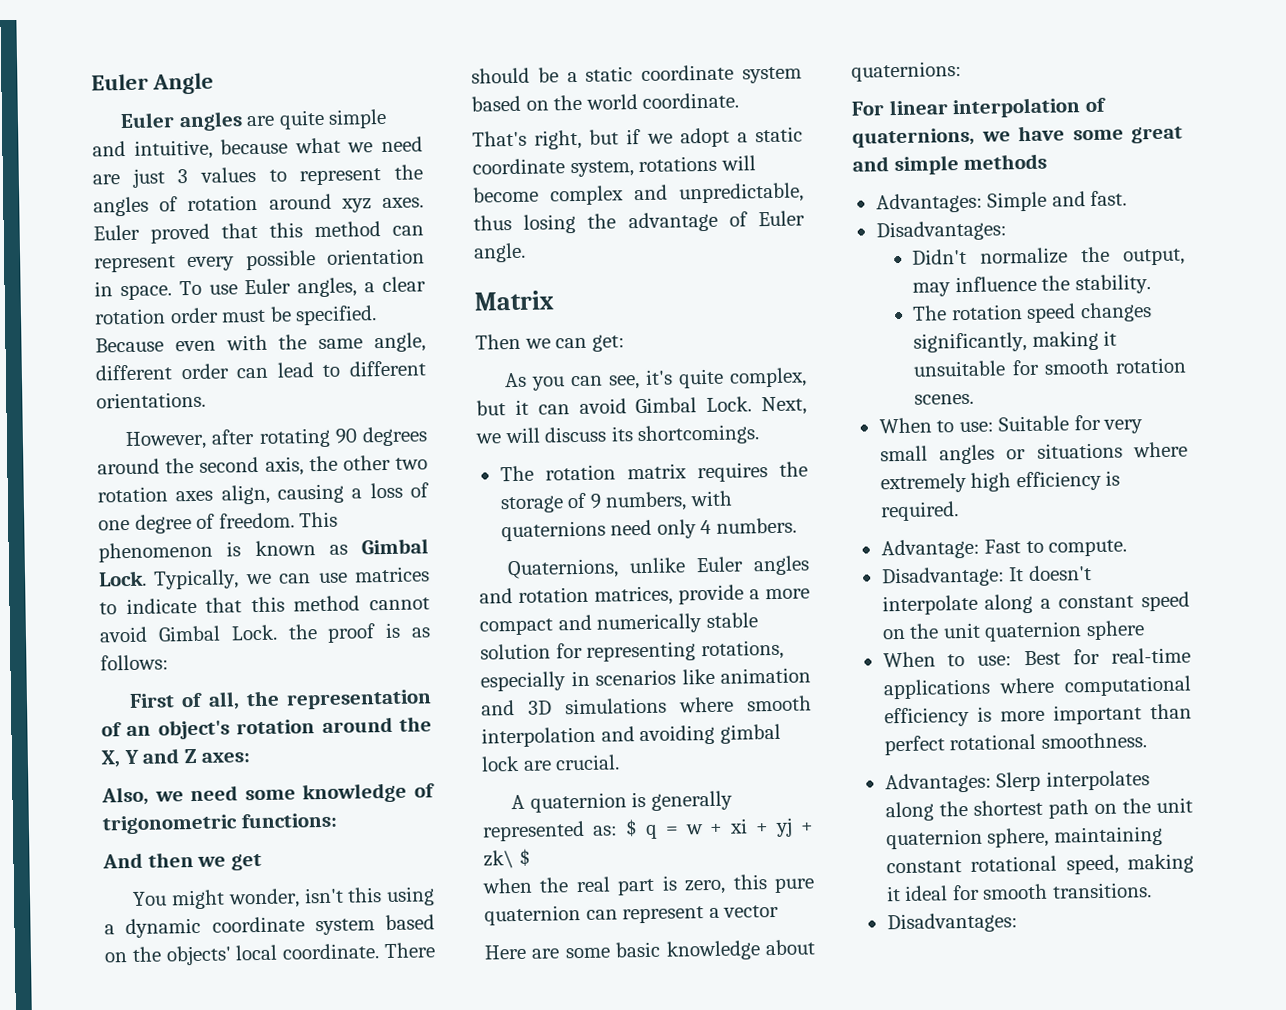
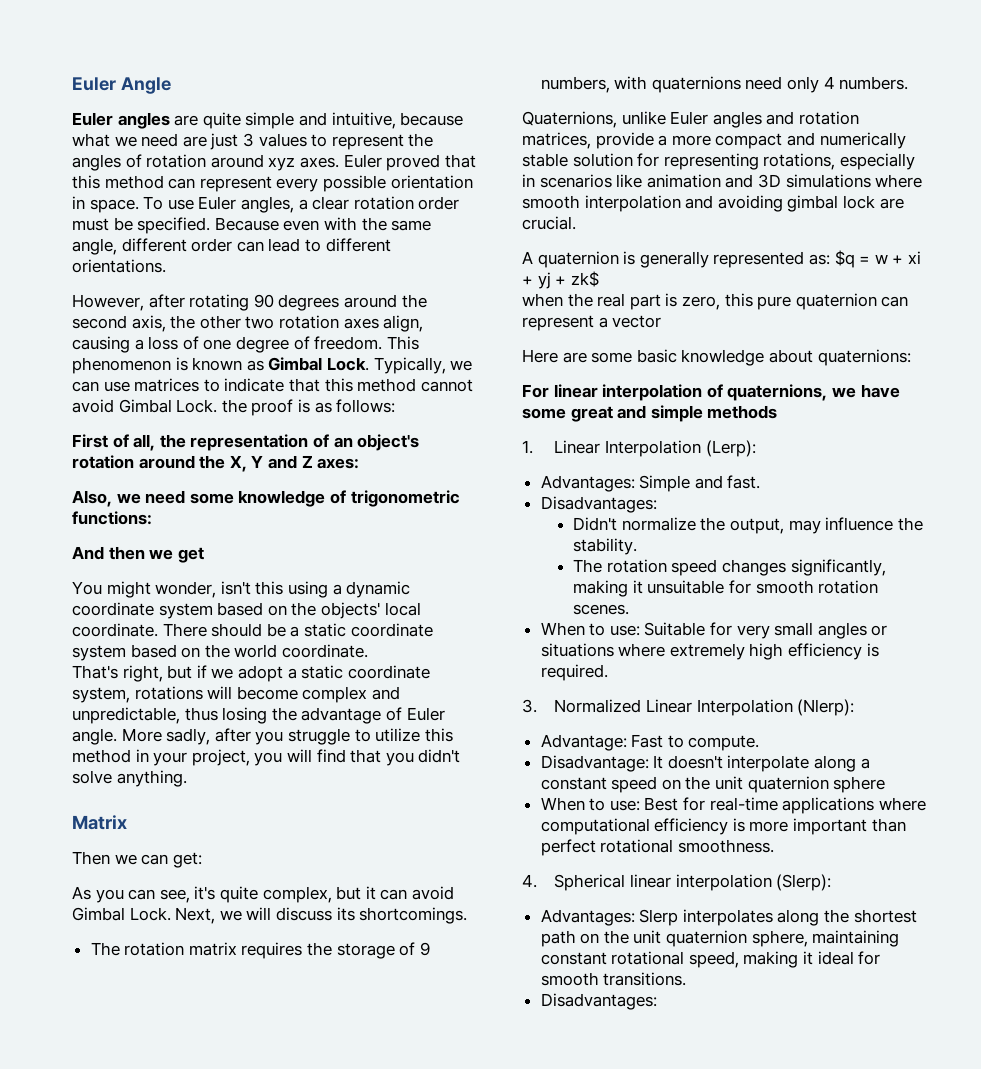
+ More sadly, after you struggle to utilize this method in your project, you will find that you didn't solve anything.
- A quaternion is generally represented as: $ q = w + xi + yj + zk\ $
+ A quaternion is generally represented as: $q = w + xi + yj + zk$
+ 1. Linear Interpolation (Lerp):
+ 3. Normalized Linear Interpolation (Nlerp):
+ 4. Spherical linear interpolation (Slerp):

